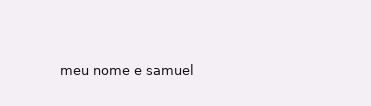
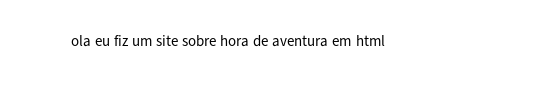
- meu nome e samuel
+ ola eu fiz um site sobre hora de aventura em html

